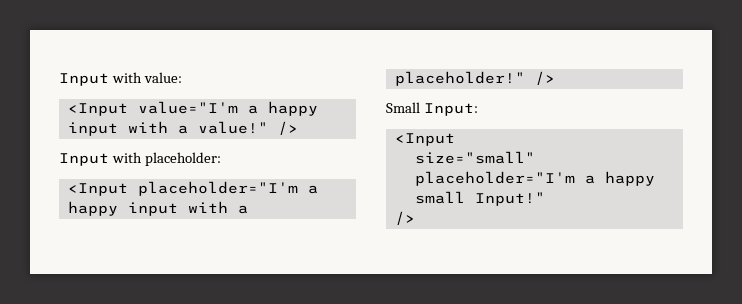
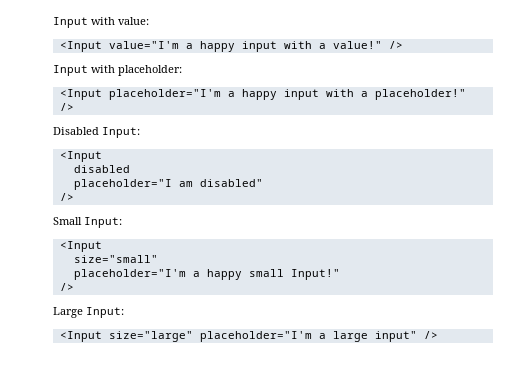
+ Disabled Input:
+ <Input
+ disabled
+ placeholder="I am disabled"
+ />
+ Large Input:
+ <Input size="large" placeholder="I'm a large input" />

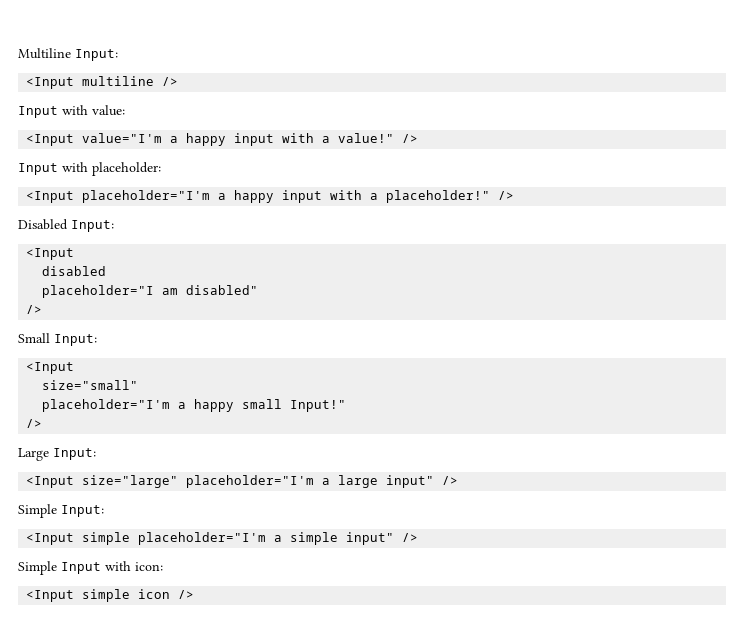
+ Multiline Input:
+ <Input multiline />
+ Simple Input:
+ <Input simple placeholder="I'm a simple input" />
+ Simple Input with icon:
+ <Input simple icon />

